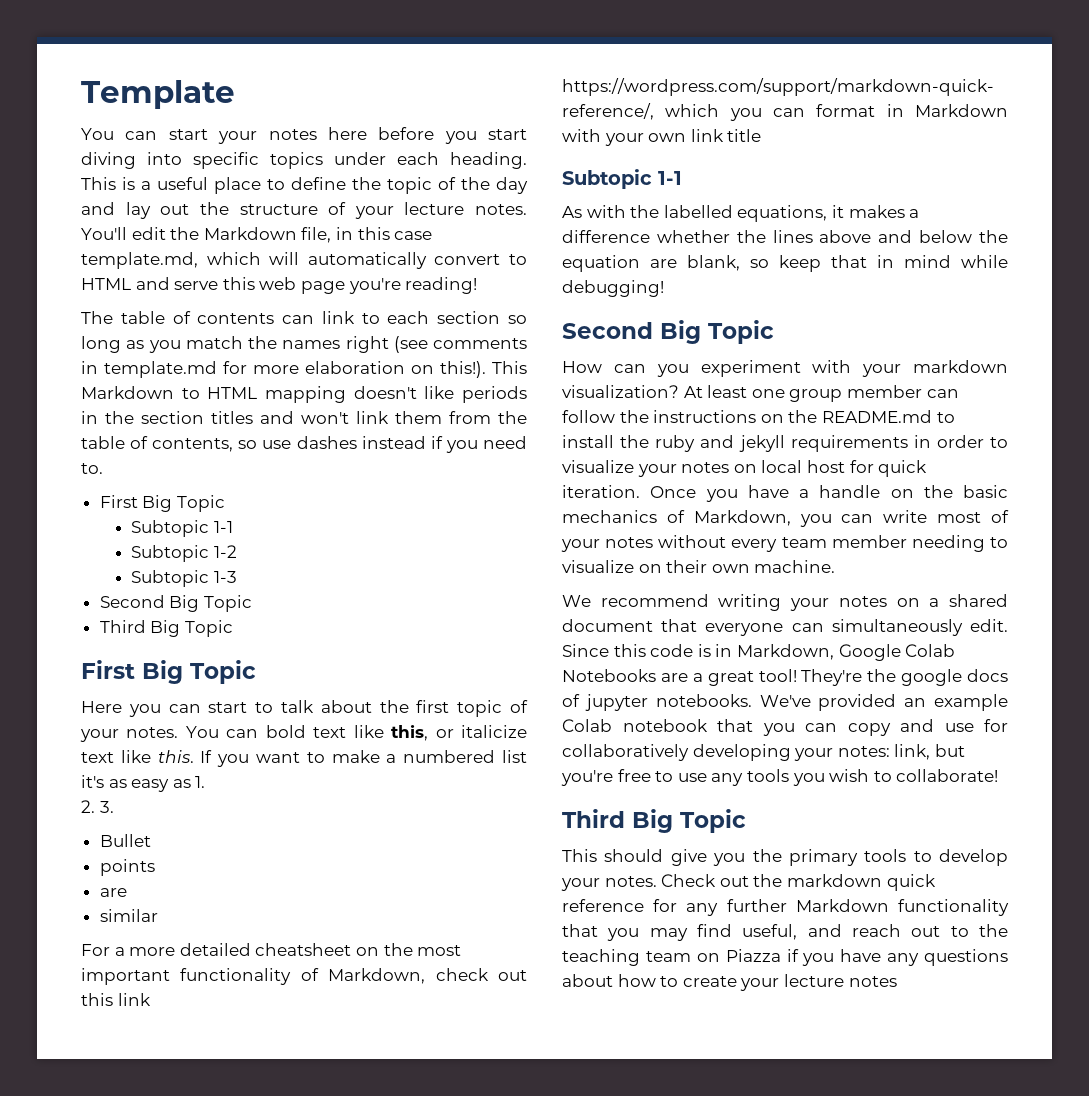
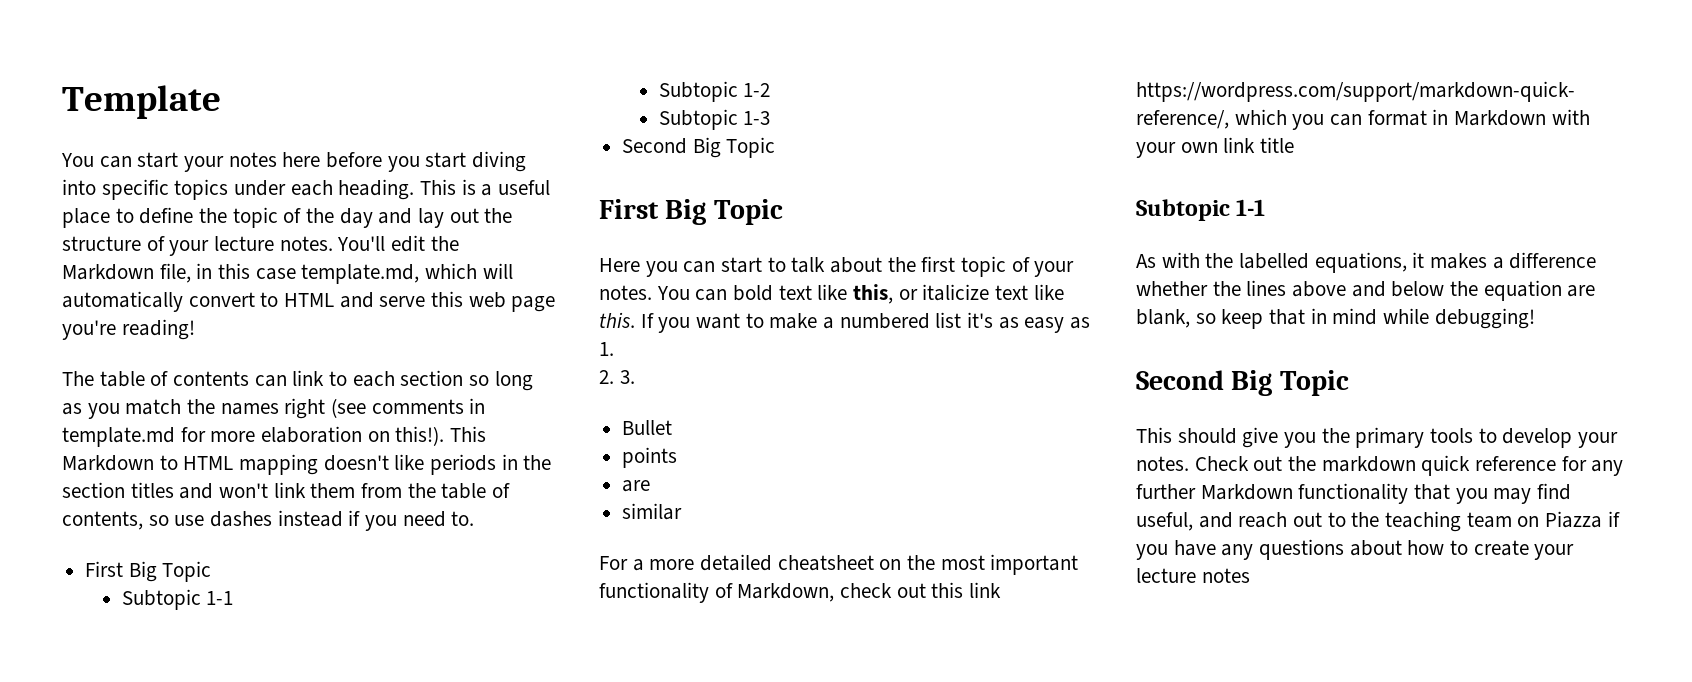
  Subtopic 1-3
  Second Big Topic
- Third Big Topic
- How can you experiment with your markdown visualization? At least one group member can follow the instructions on the README.md to install the ruby and jekyll requirements in order to visualize your notes on local host for quick iteration. Once you have a handle on the basic mechanics of Markdown, you can write most of your notes without every team member needing to visualize on their own machine.
- We recommend writing your notes on a shared document that everyone can simultaneously edit. Since this code is in Markdown, Google Colab Notebooks are a great tool! They're the google docs of jupyter notebooks. We've provided an example Colab notebook that you can copy and use for collaboratively developing your notes: link, but you're free to use any tools you wish to collaborate!
- Third Big Topic

